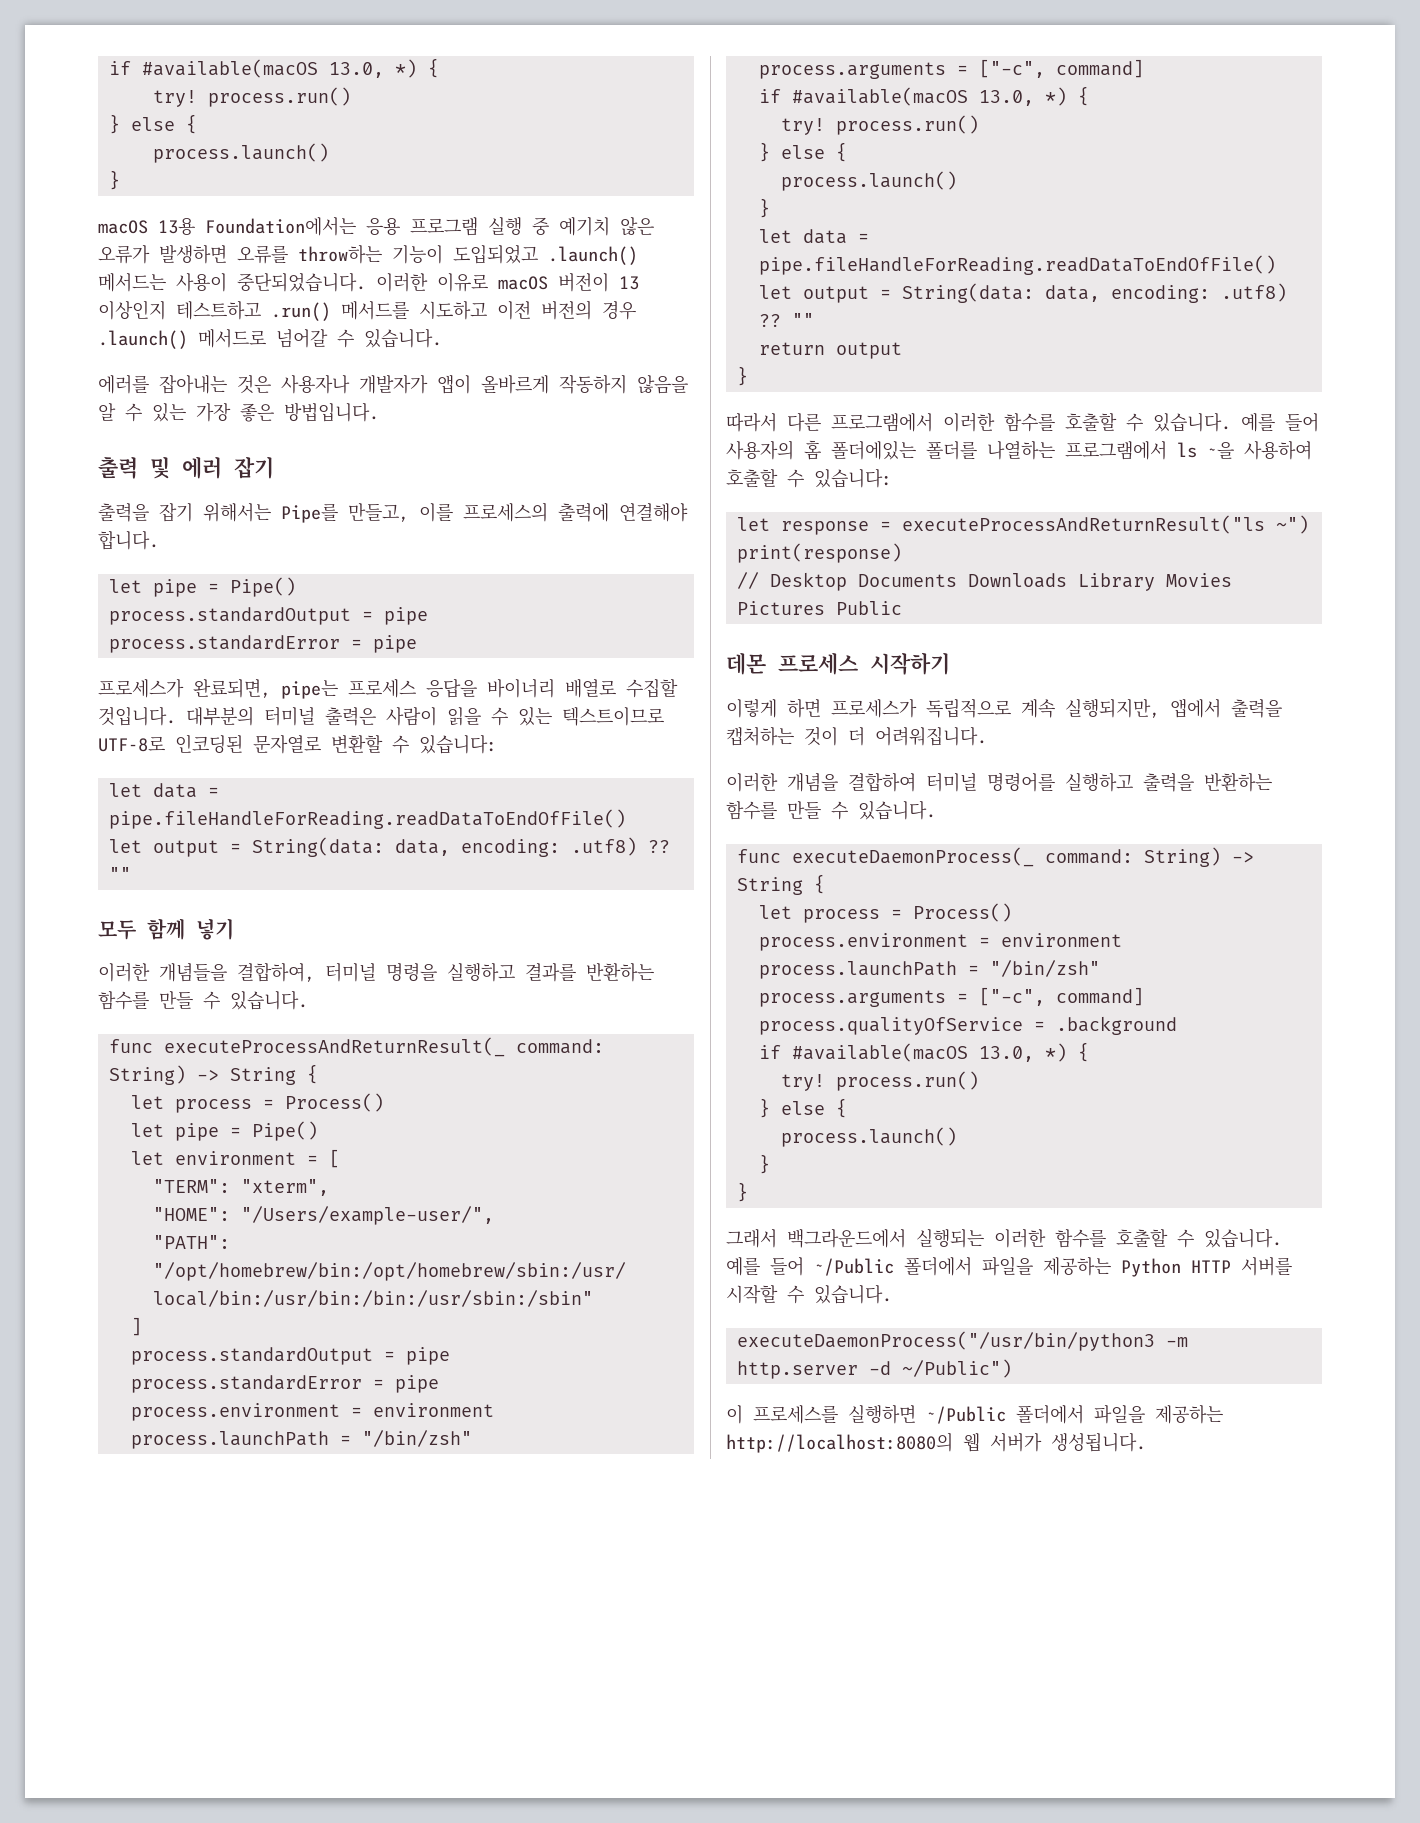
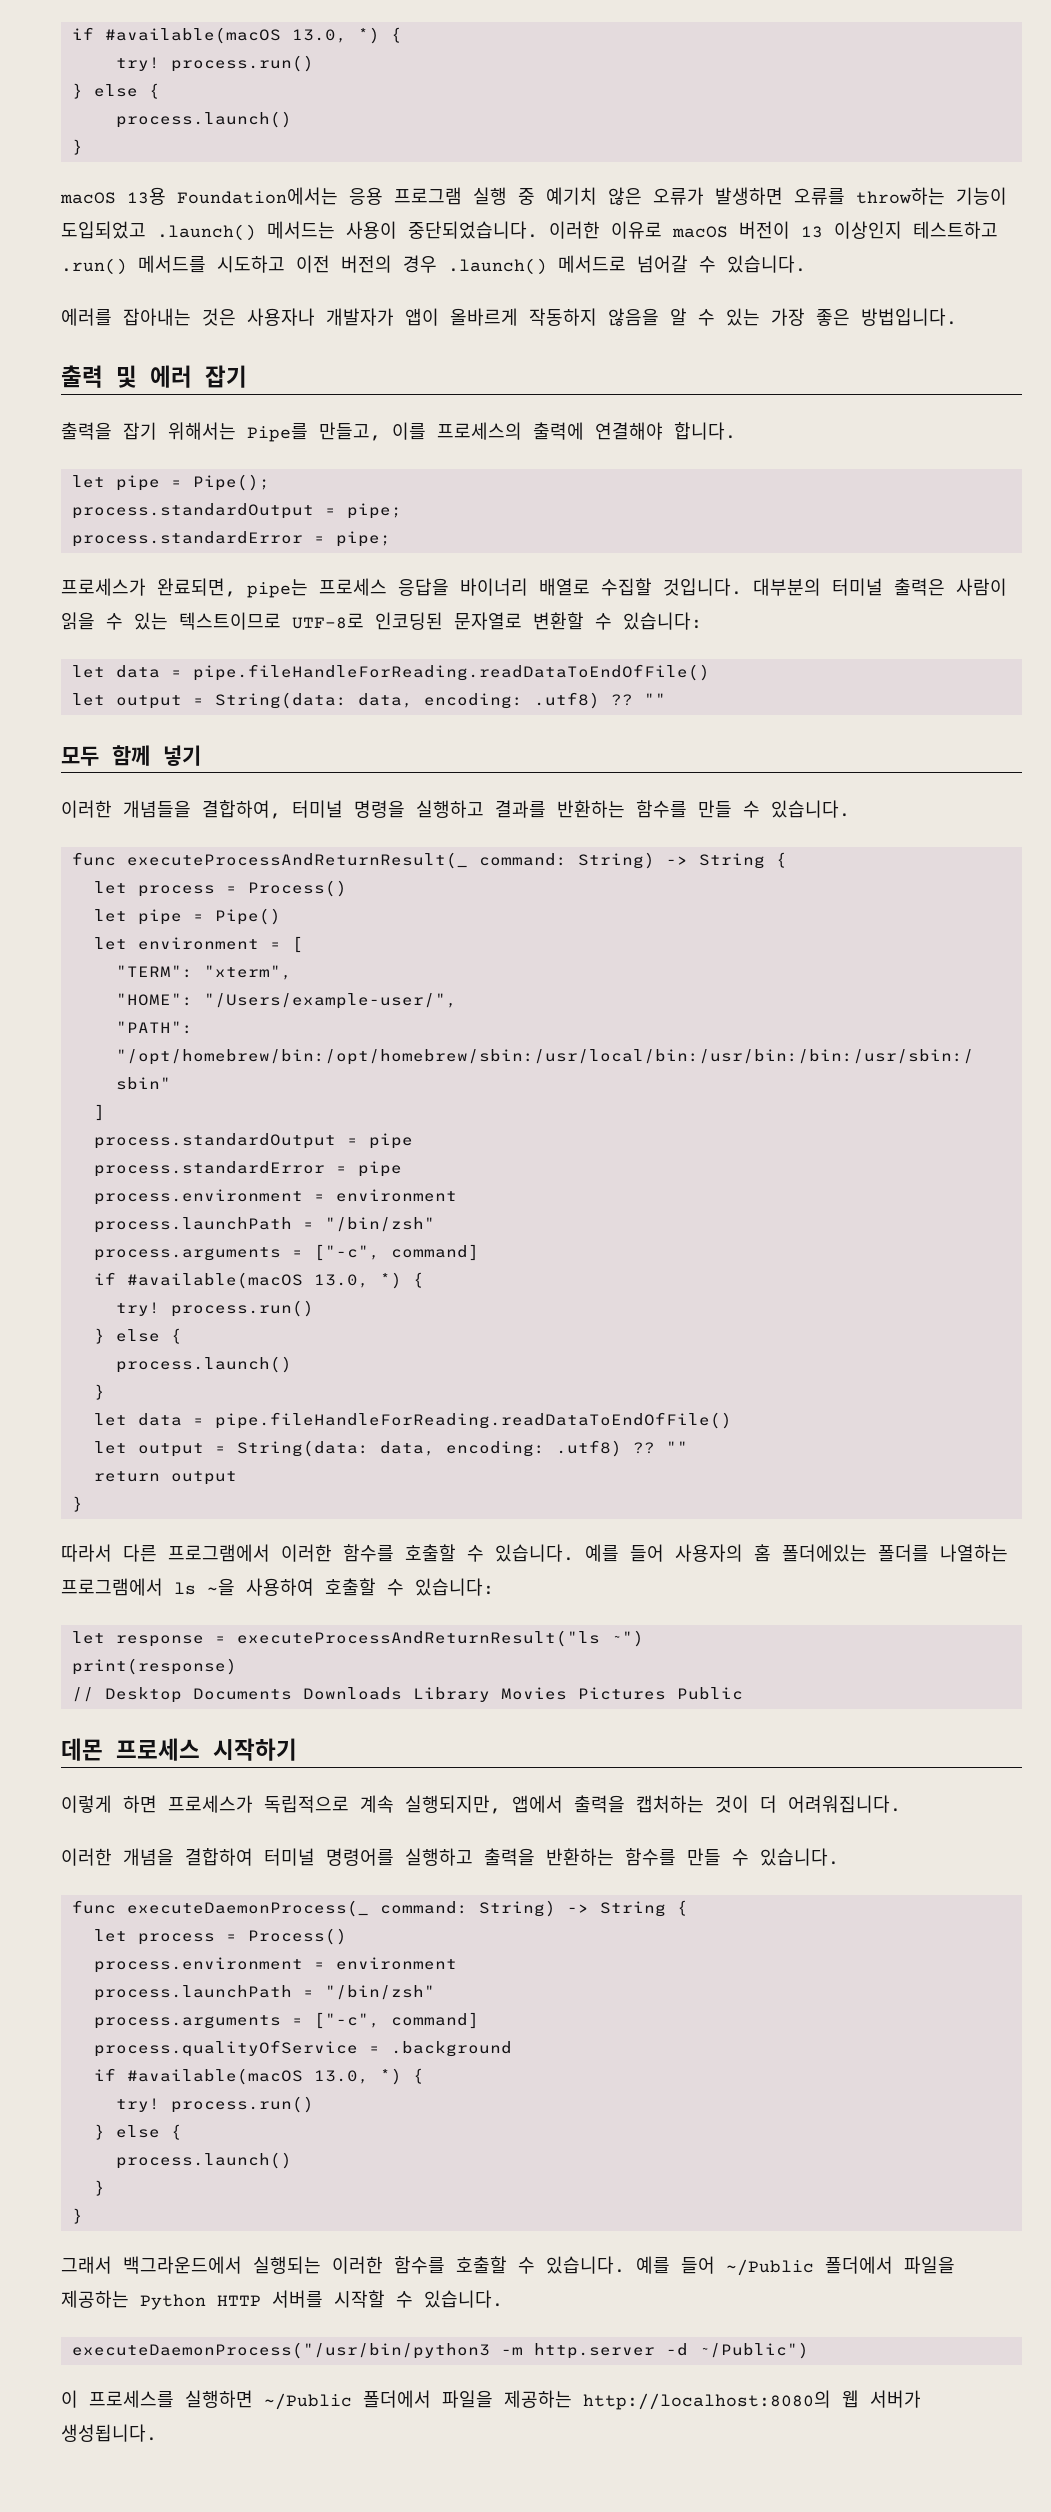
  출력을 잡기 위해서는 Pipe를 만들고, 이를 프로세스의 출력에 연결해야 합니다.
- let pipe = Pipe()
- process.standardOutput = pipe
- process.standardError = pipe
+ let pipe = Pipe();
+ process.standardOutput = pipe;
+ process.standardError = pipe;

